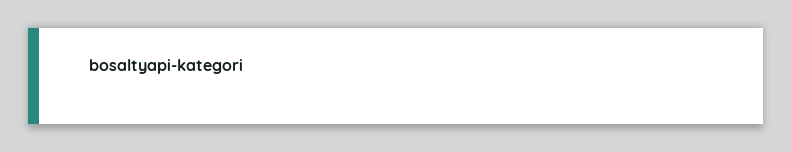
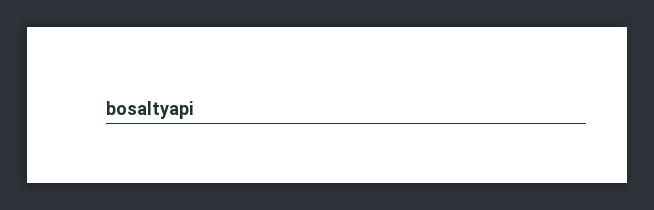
- bosaltyapi-kategori
+ bosaltyapi

